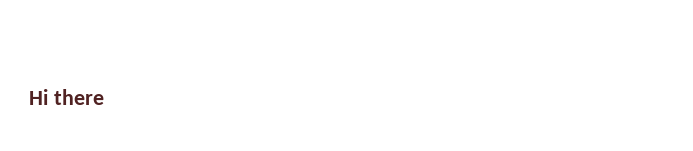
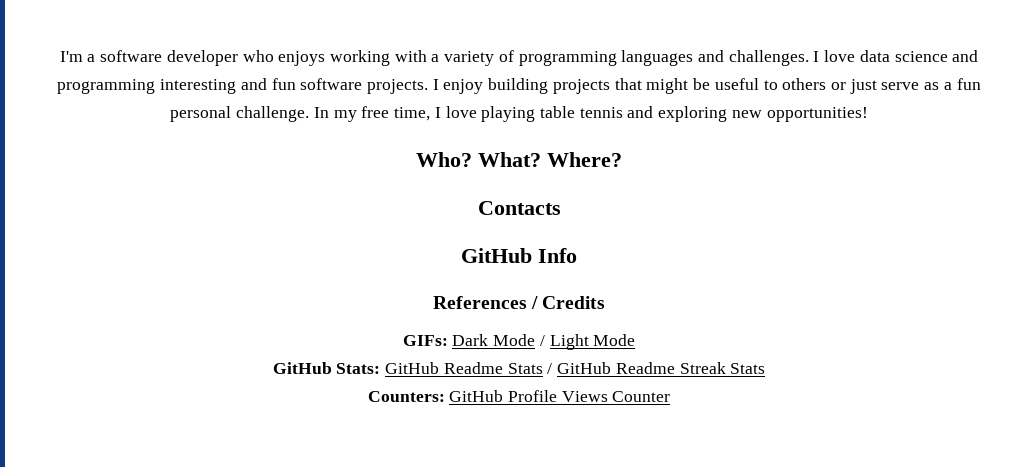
- Hi there
+ I'm a software developer who enjoys working with a variety of programming languages and challenges. I love data science and programming interesting and fun software projects. I enjoy building projects that might be useful to others or just serve as a fun personal challenge. In my free time, I love playing table tennis and exploring new opportunities!
+ Who? What? Where?
+ Contacts
+ GitHub Info
+ References / Credits
+ GIFs: Dark Mode / Light Mode
+ GitHub Stats: GitHub Readme Stats / GitHub Readme Streak Stats
+ Counters: GitHub Profile Views Counter

